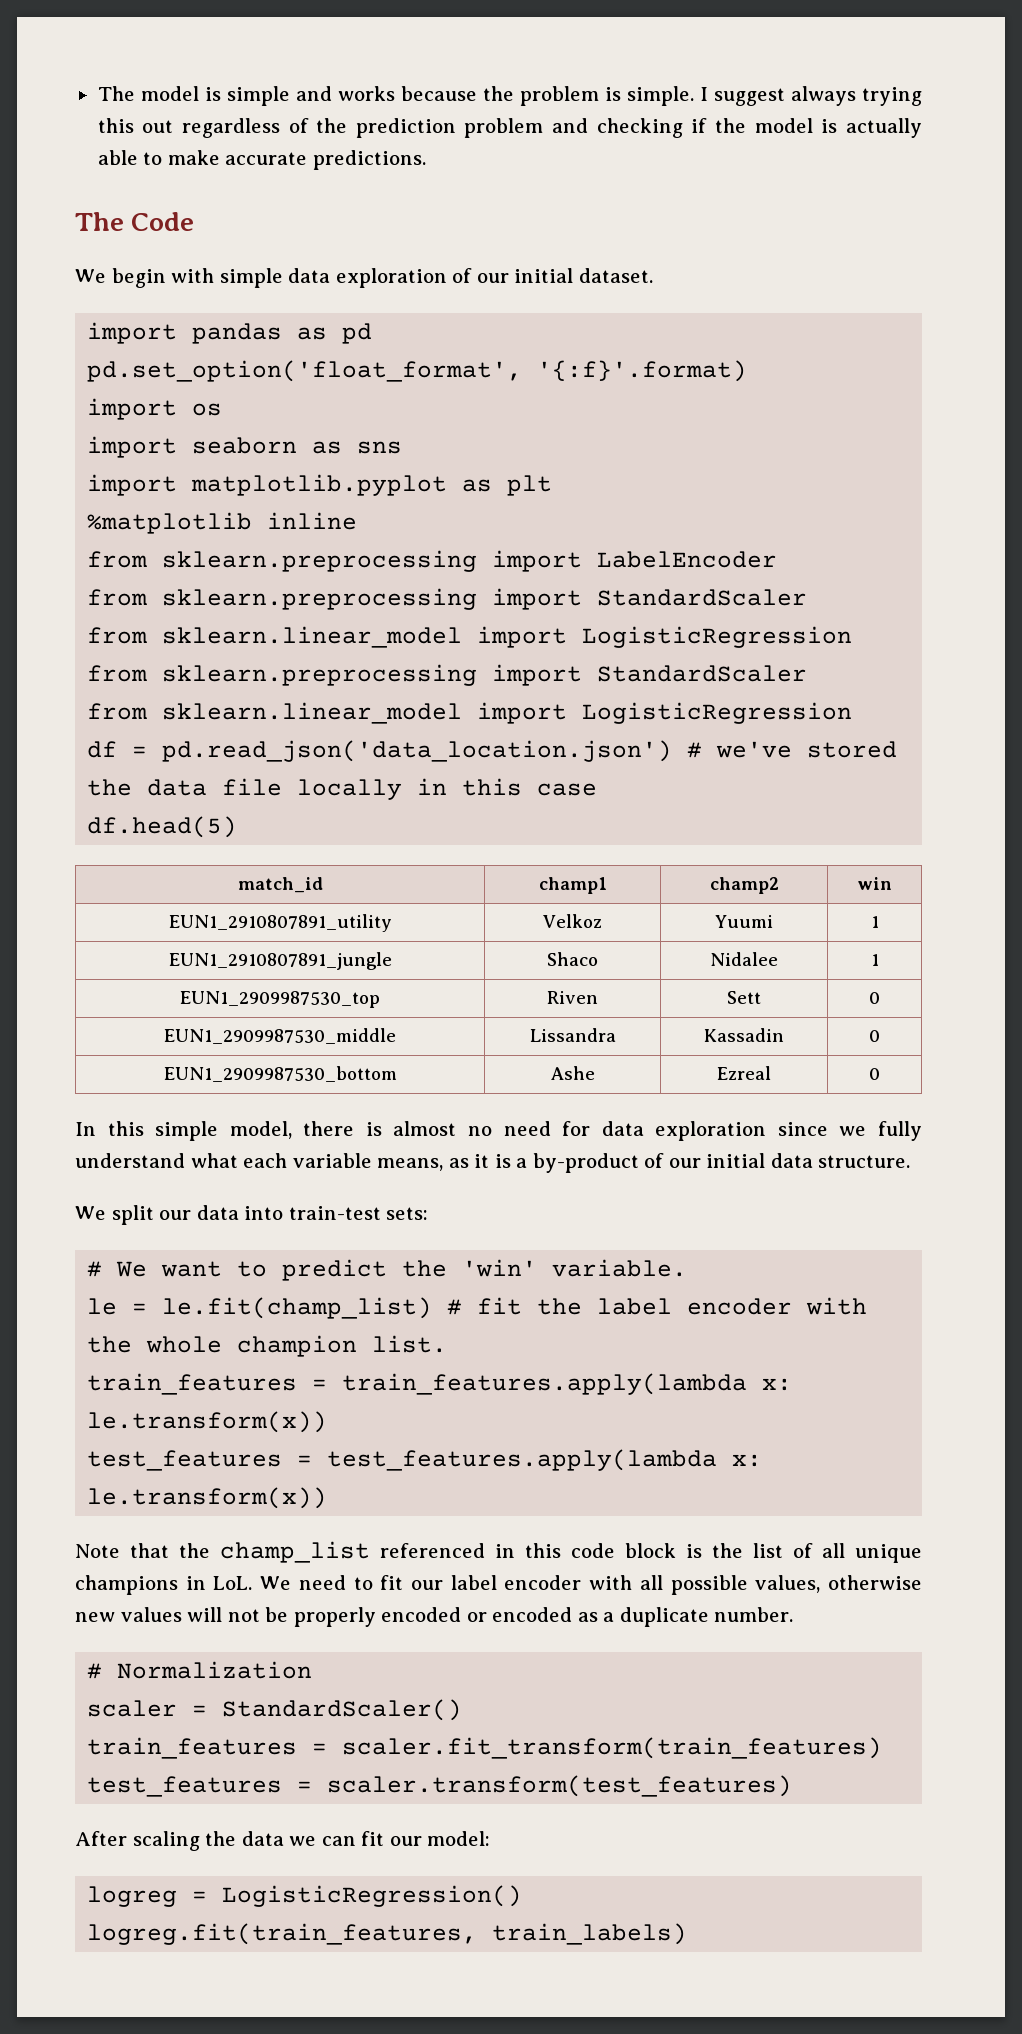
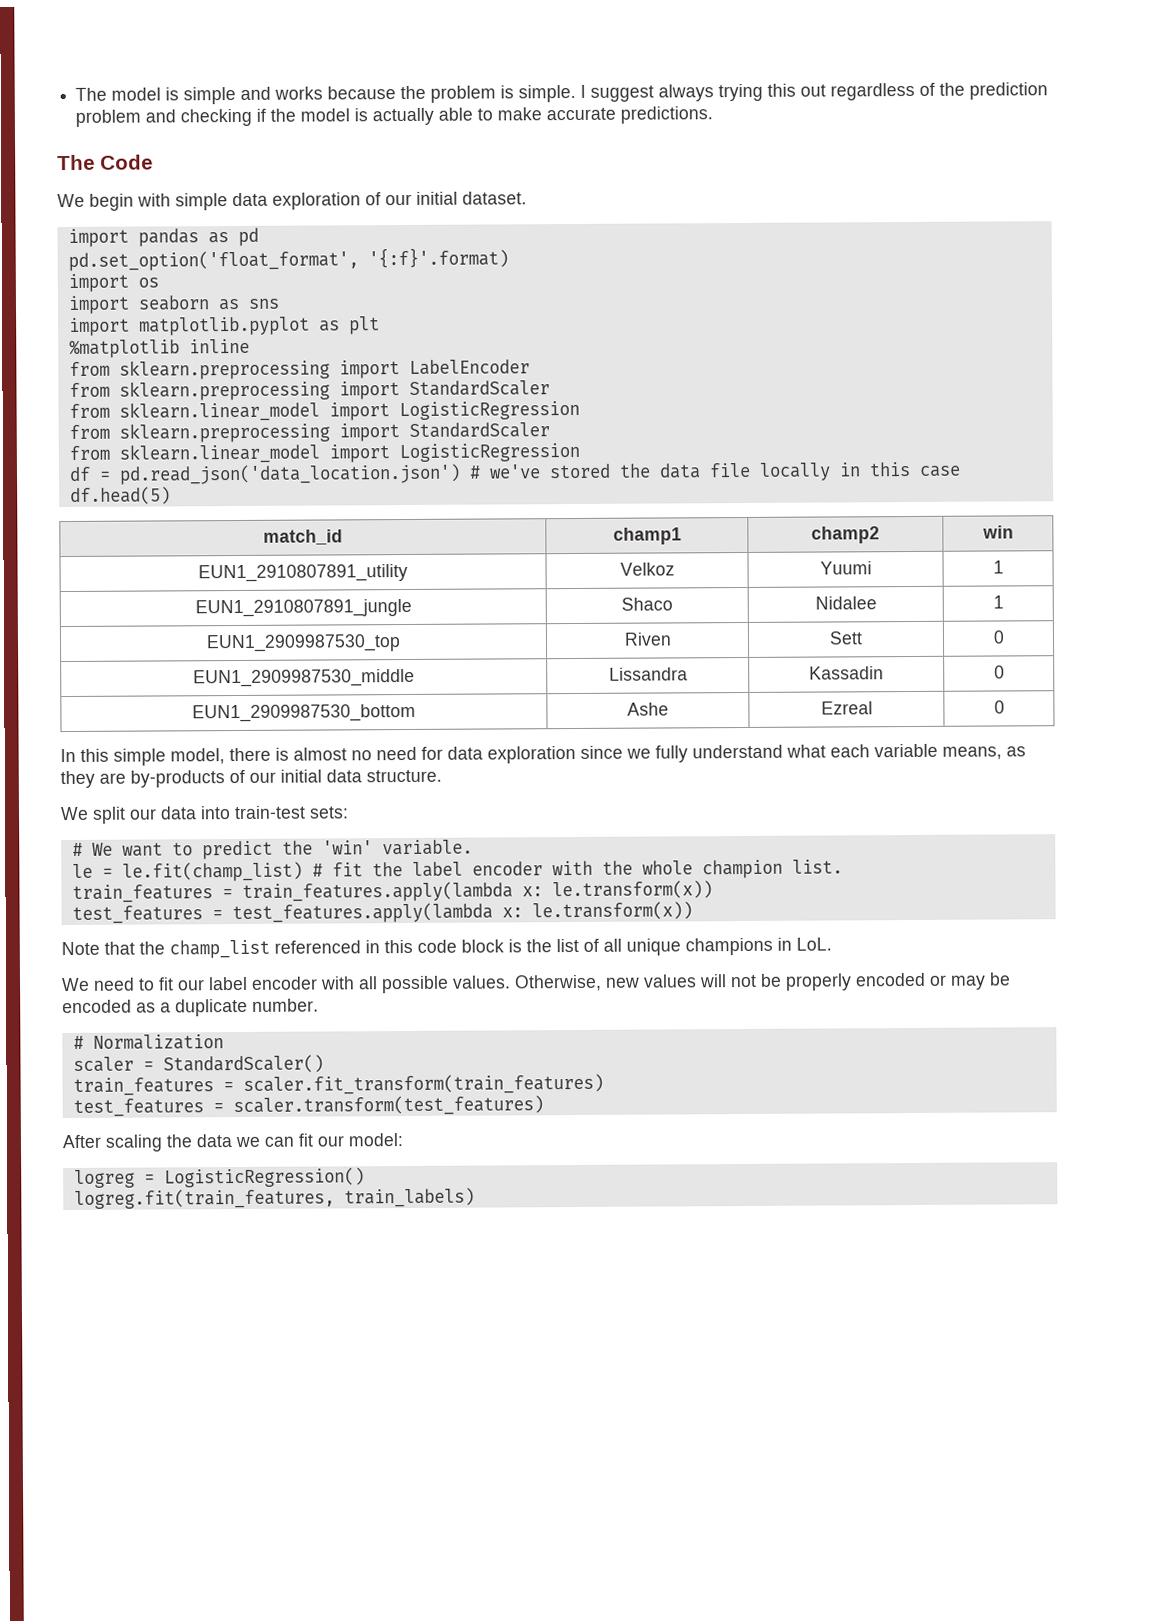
- In this simple model, there is almost no need for data exploration since we fully understand what each variable means, as it is a by-product of our initial data structure.
+ In this simple model, there is almost no need for data exploration since we fully understand what each variable means, as they are by-products of our initial data structure.
- Note that the champ_list referenced in this code block is the list of all unique champions in LoL. We need to fit our label encoder with all possible values, otherwise new values will not be properly encoded or encoded as a duplicate number.
+ Note that the champ_list referenced in this code block is the list of all unique champions in LoL.
+ We need to fit our label encoder with all possible values. Otherwise, new values will not be properly encoded or may be encoded as a duplicate number.

